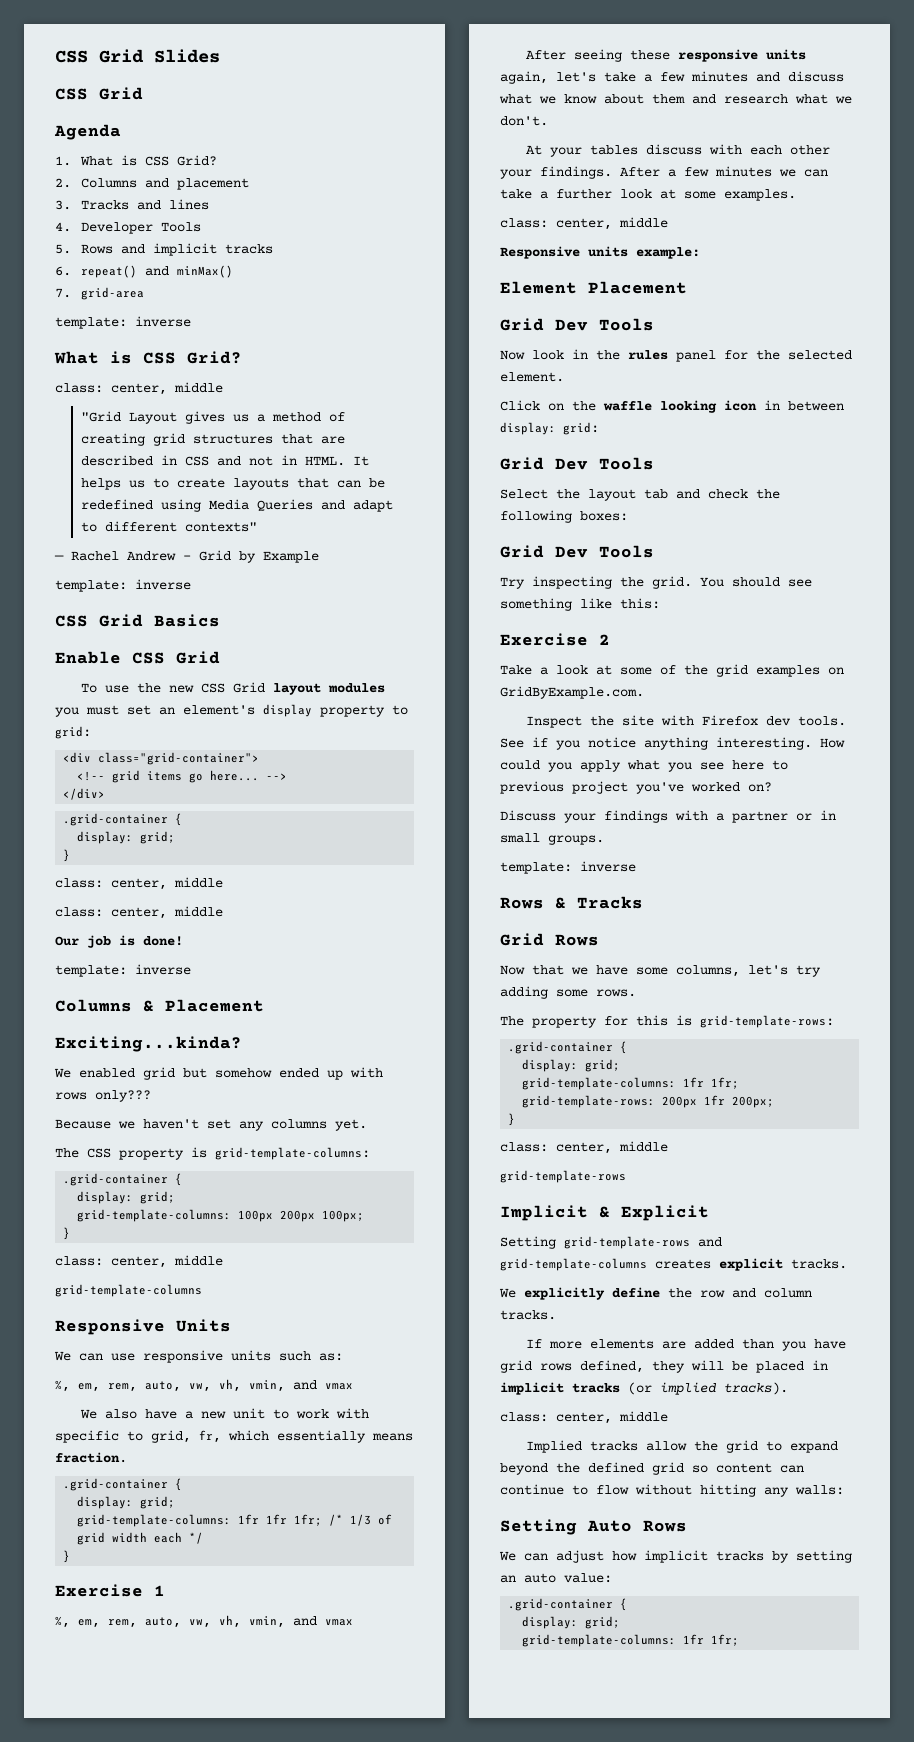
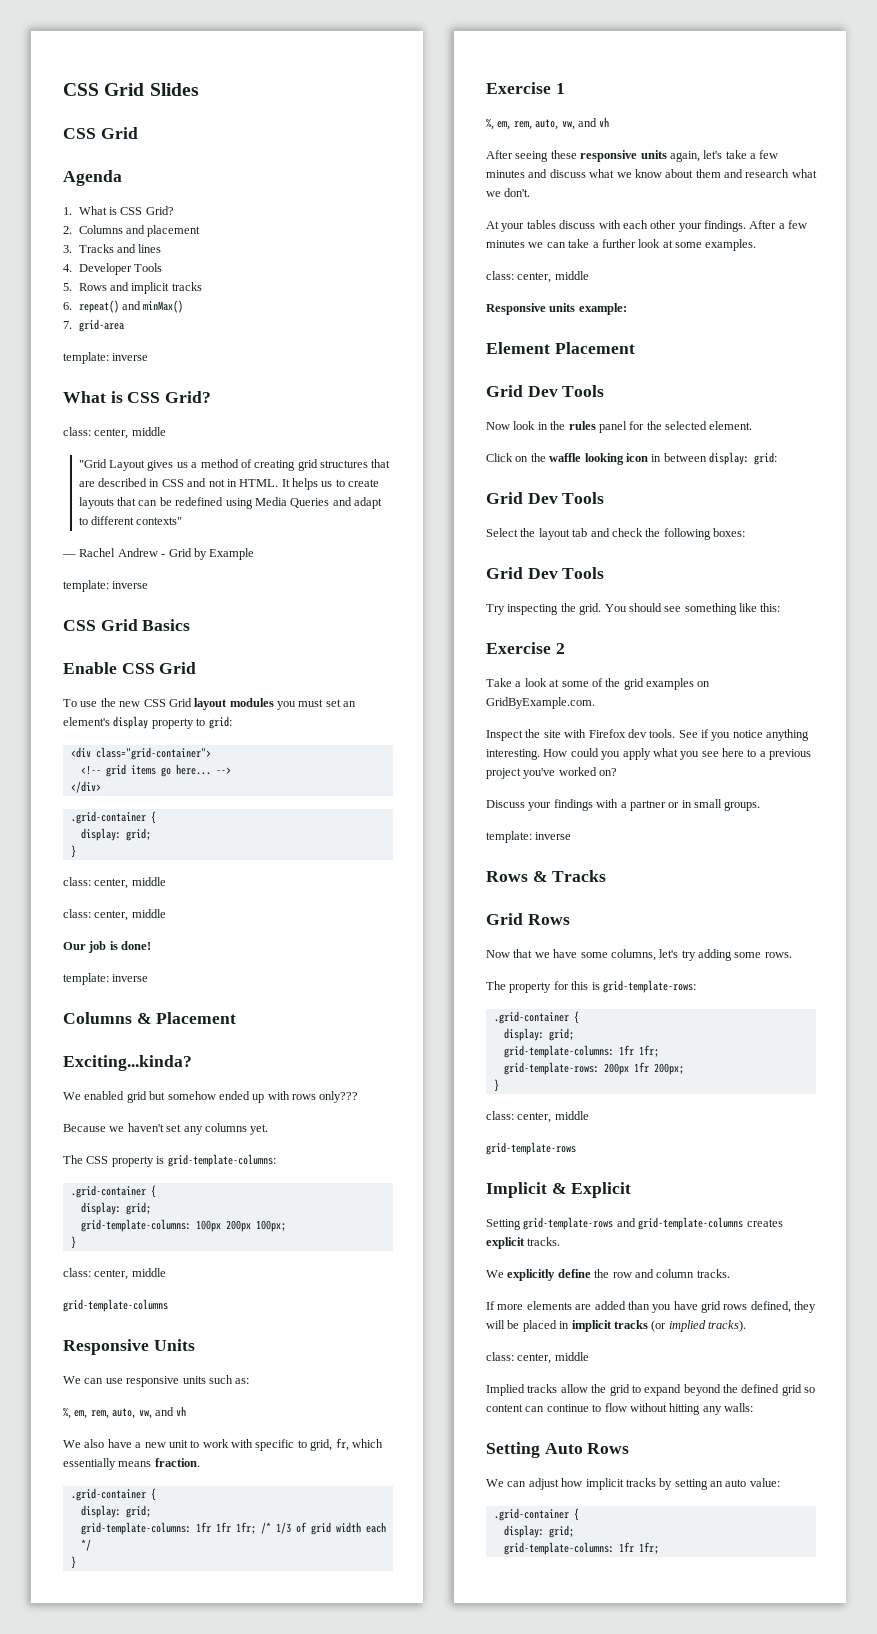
  We can use responsive units such as:
- %, em, rem, auto, vw, vh, vmin, and vmax
+ %, em, rem, auto, vw, and vh
  Exercise 1
- %, em, rem, auto, vw, vh, vmin, and vmax
+ %, em, rem, auto, vw, and vh
- How could you apply what you see here to previous project you've worked on?
+ How could you apply what you see here to a previous project you've worked on?

